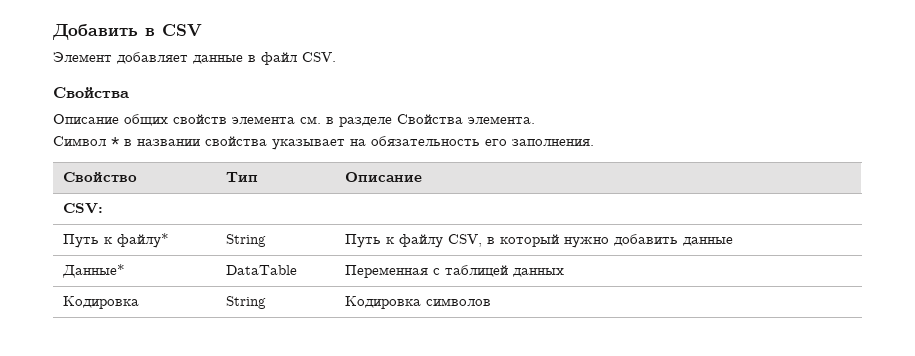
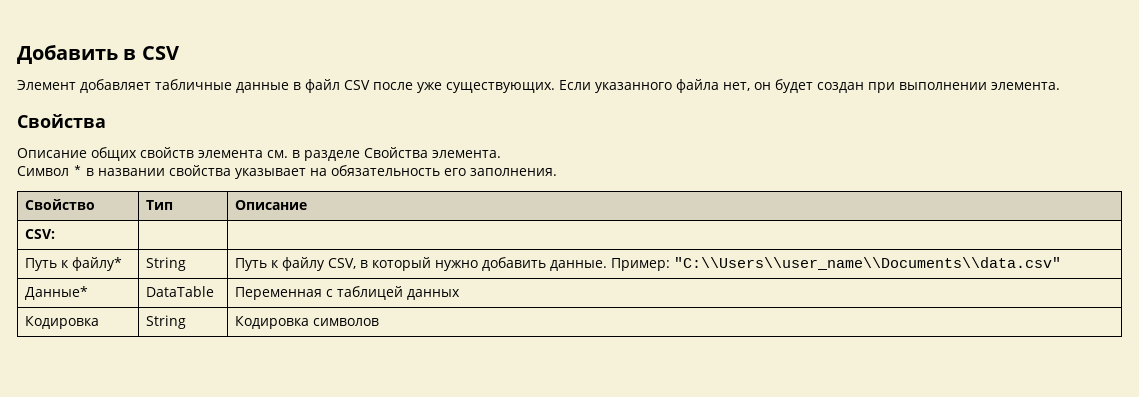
- Элемент добавляет данные в файл CSV.
+ Элемент добавляет табличные данные в файл CSV после уже существующих. Если указанного файла нет, он будет создан при выполнении элемента.
- Путь к файлу* | String | Путь к файлу CSV, в который нужно добавить данные
+ Путь к файлу* | String | Путь к файлу CSV, в который нужно добавить данные. Пример: "C:\\Users\\user_name\\Documents\\data.csv"

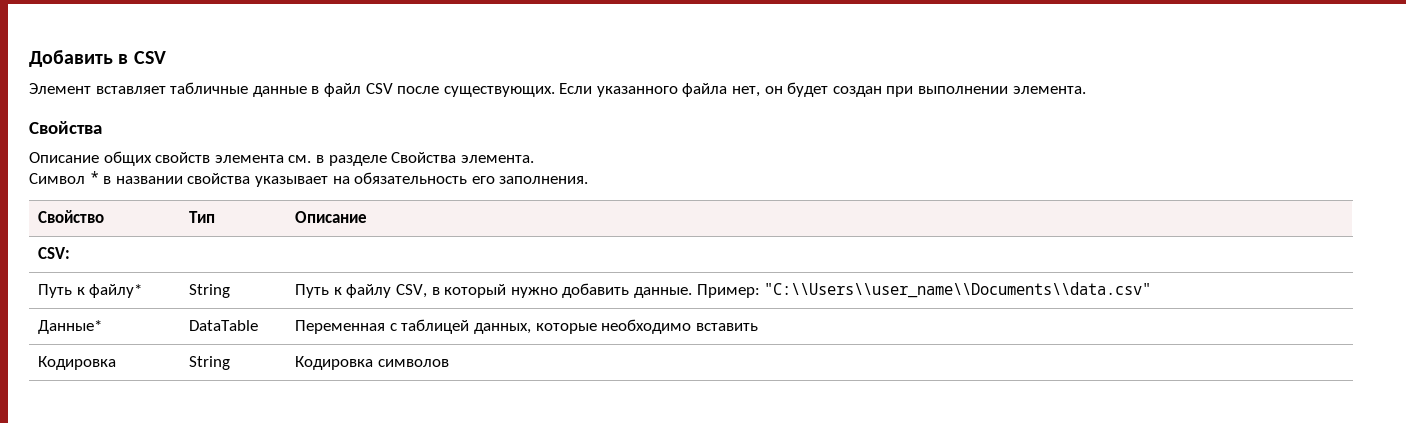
- Элемент добавляет табличные данные в файл CSV после уже существующих.
+ Элемент вставляет табличные данные в файл CSV после существующих.
- Данные* | DataTable | Переменная с таблицей данных
+ Данные* | DataTable | Переменная с таблицей данных, которые необходимо вставить

